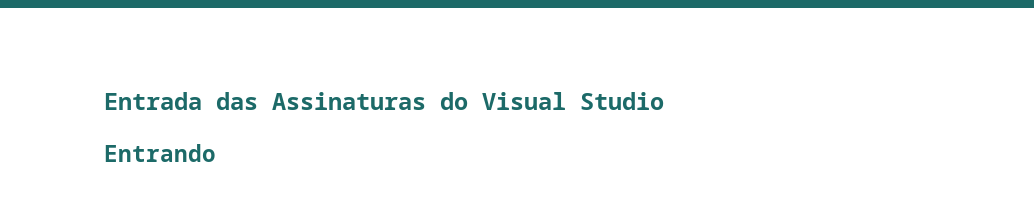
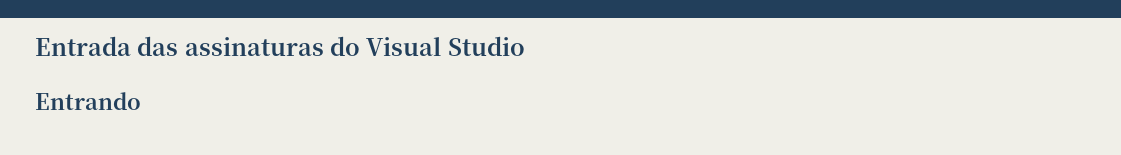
- Entrada das Assinaturas do Visual Studio
+ Entrada das assinaturas do Visual Studio

